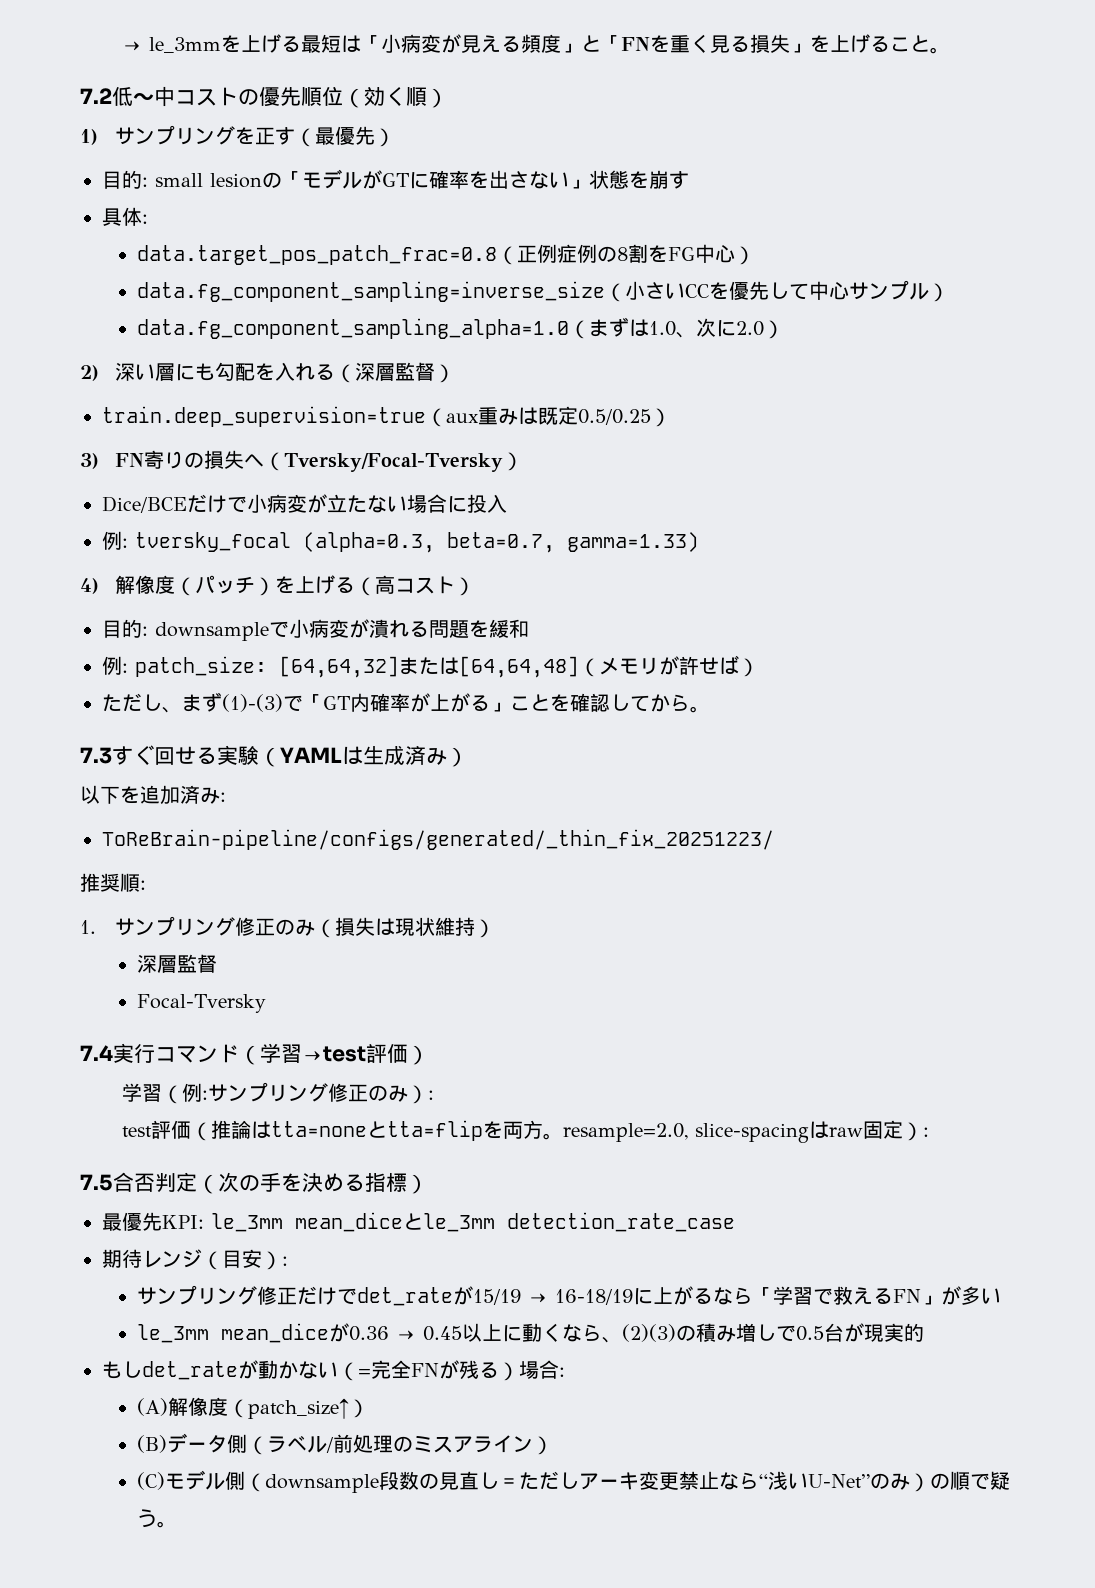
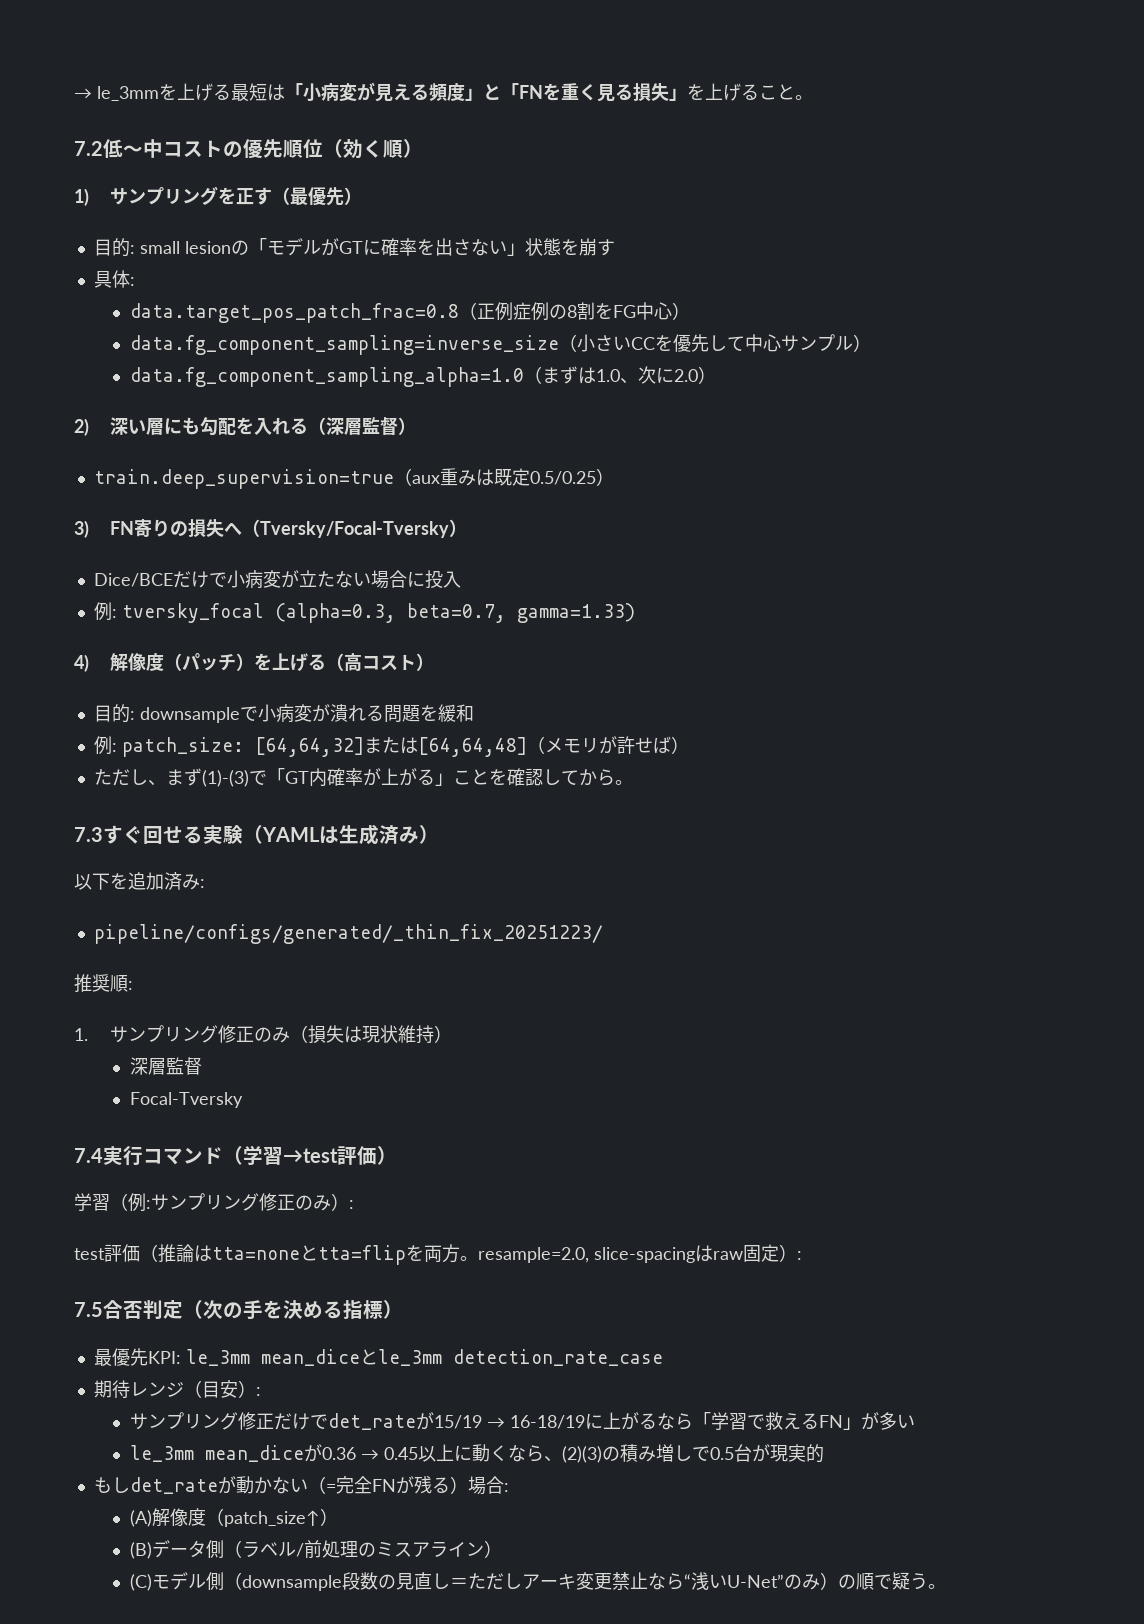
- ToReBrain-pipeline/configs/generated/_thin_fix_20251223/
+ pipeline/configs/generated/_thin_fix_20251223/

